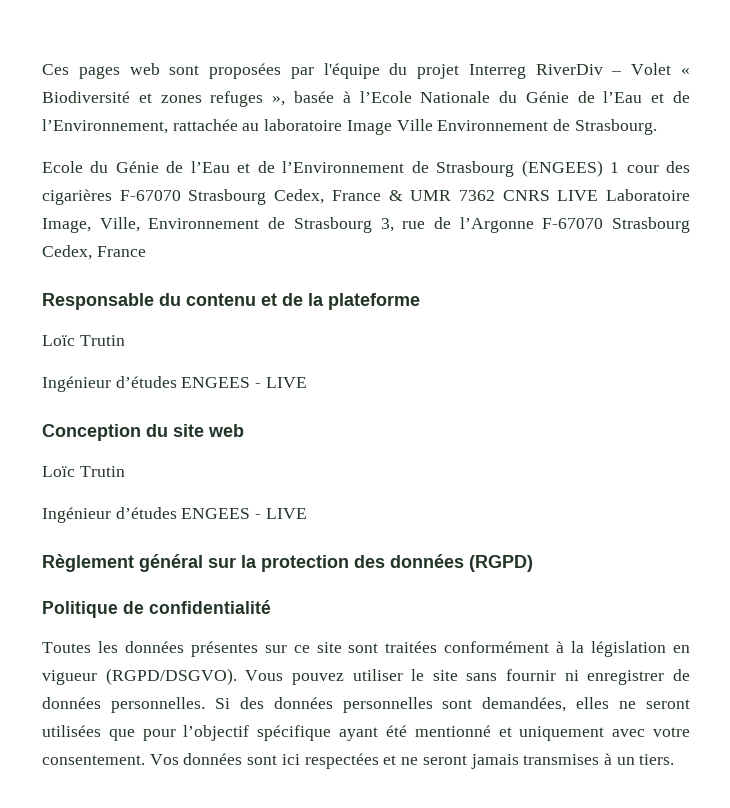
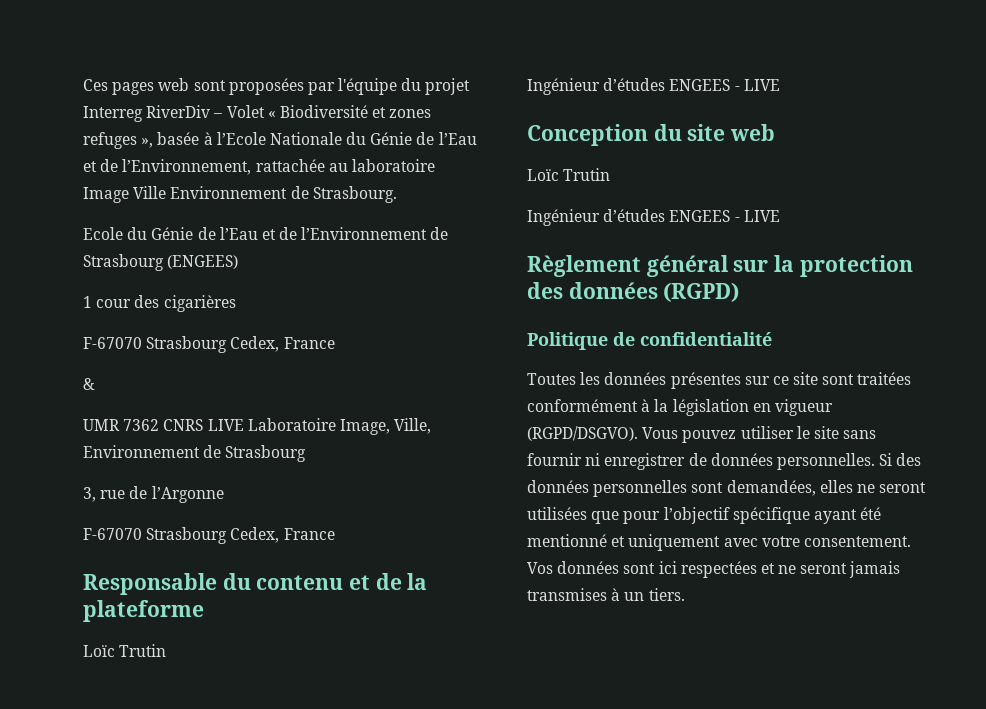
- Ecole du Génie de l’Eau et de l’Environnement de Strasbourg (ENGEES) 1 cour des cigarières F-67070 Strasbourg Cedex, France & UMR 7362 CNRS LIVE Laboratoire Image, Ville, Environnement de Strasbourg 3, rue de l’Argonne F-67070 Strasbourg Cedex, France
+ Ecole du Génie de l’Eau et de l’Environnement de Strasbourg (ENGEES)
+ 1 cour des cigarières
+ F-67070 Strasbourg Cedex, France
+ &
+ UMR 7362 CNRS LIVE Laboratoire Image, Ville, Environnement de Strasbourg
+ 3, rue de l’Argonne
+ F-67070 Strasbourg Cedex, France

